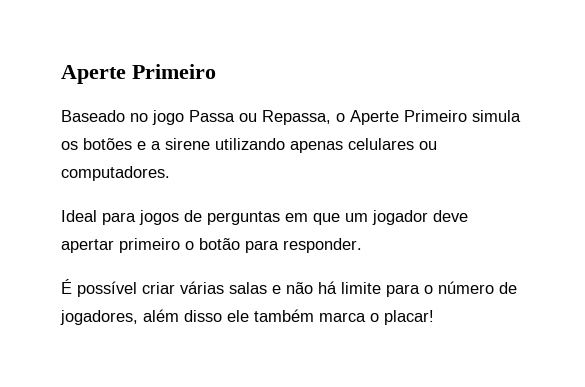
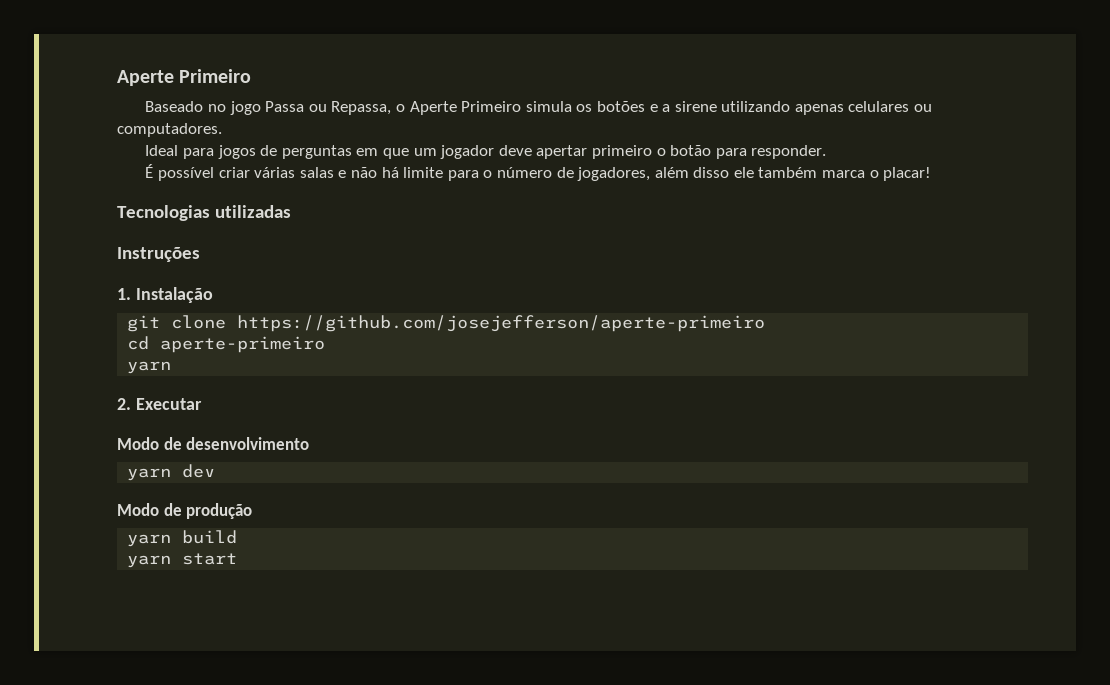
+ Tecnologias utilizadas
+ Instruções
+ 1. Instalação
+ git clone https://github.com/josejefferson/aperte-primeiro
+ cd aperte-primeiro
+ yarn
+ 2. Executar
+ Modo de desenvolvimento
+ yarn dev
+ Modo de produção
+ yarn build
+ yarn start

